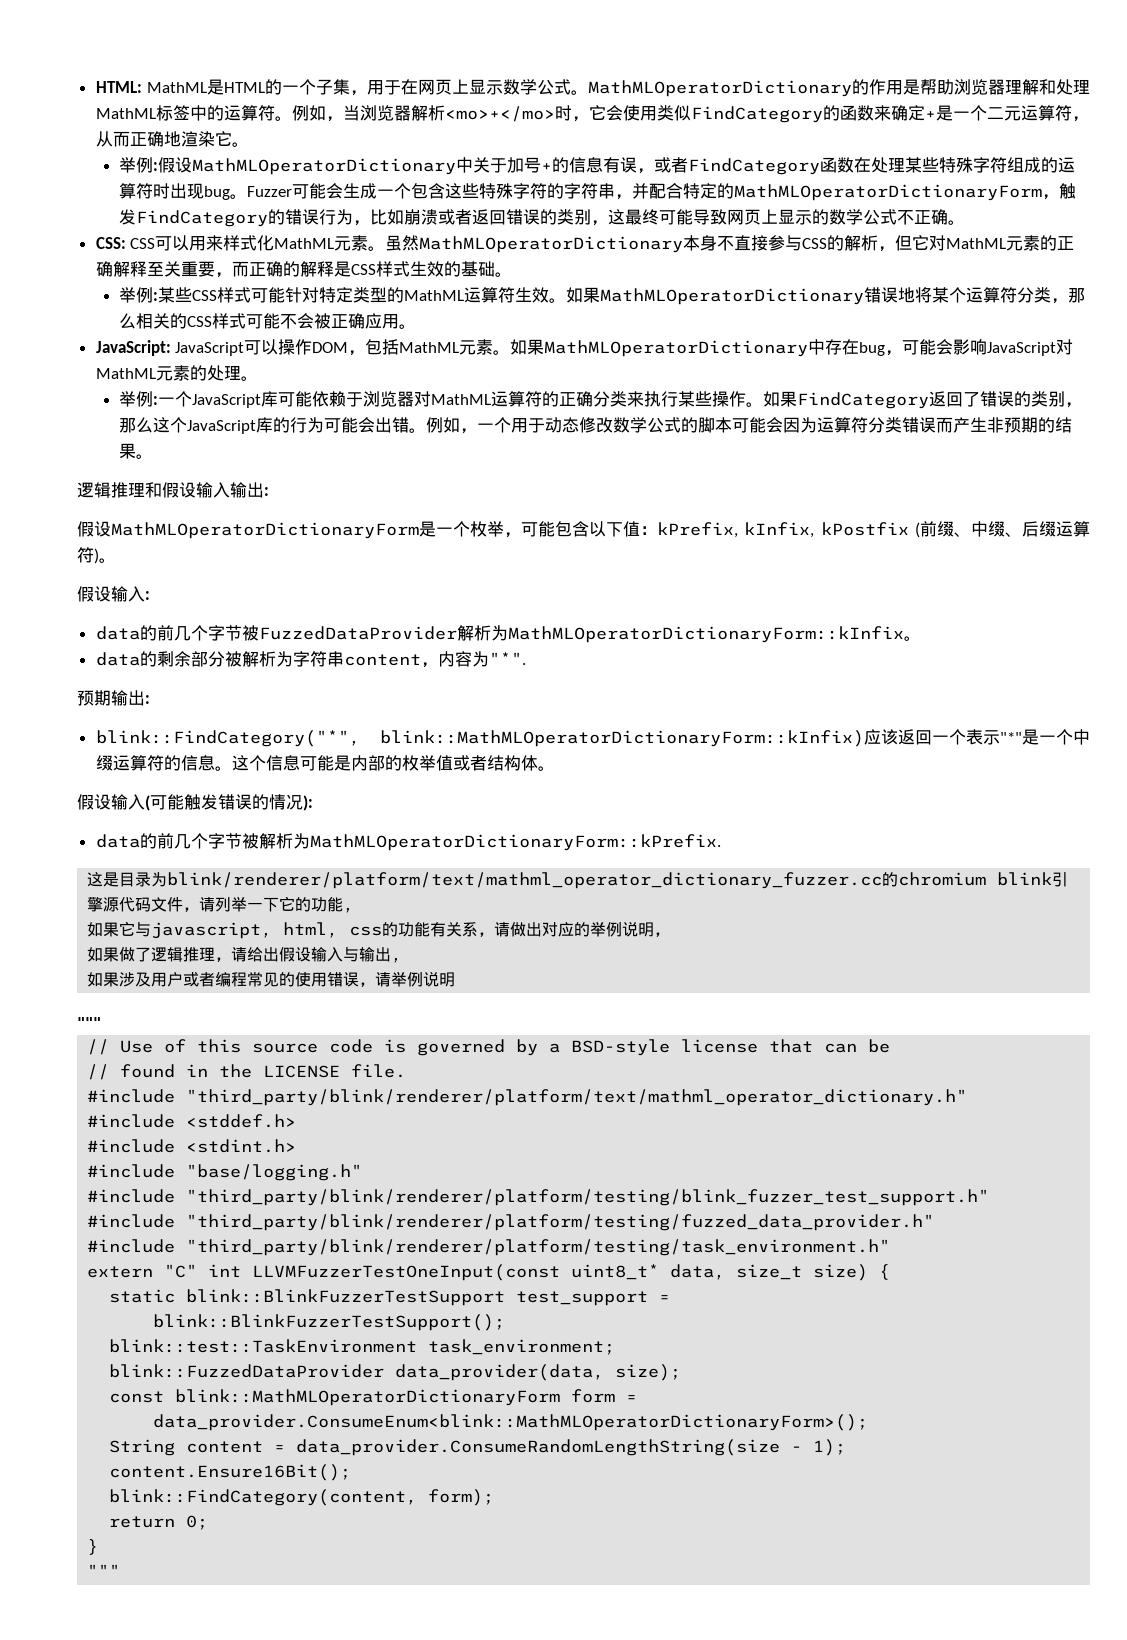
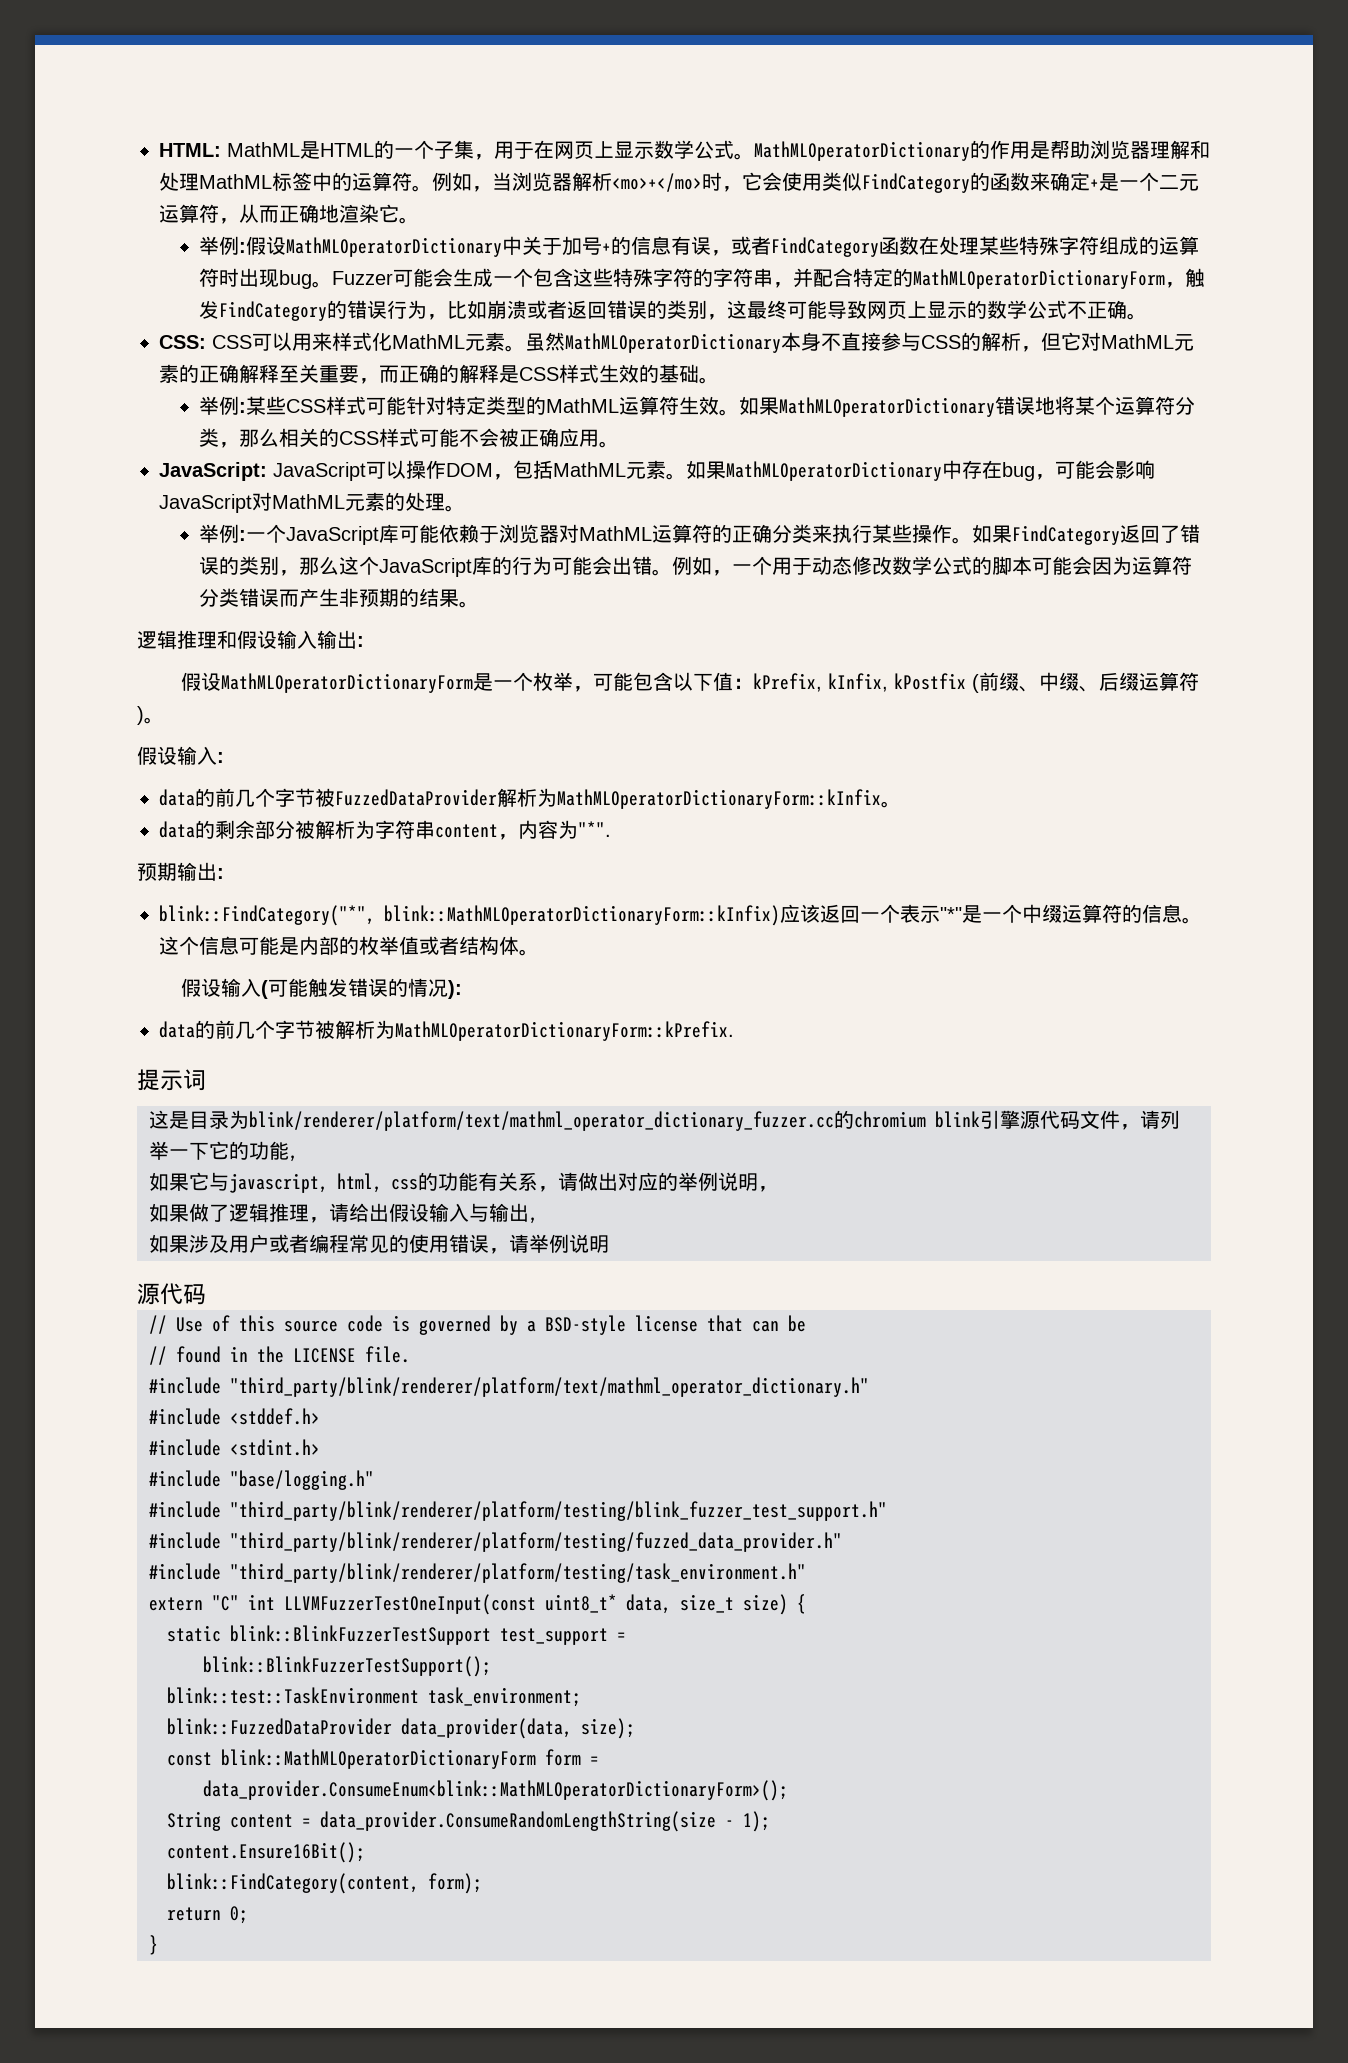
+ 提示词
  如果涉及用户或者编程常见的使用错误，请举例说明
- """
+ 源代码
  }
- """

